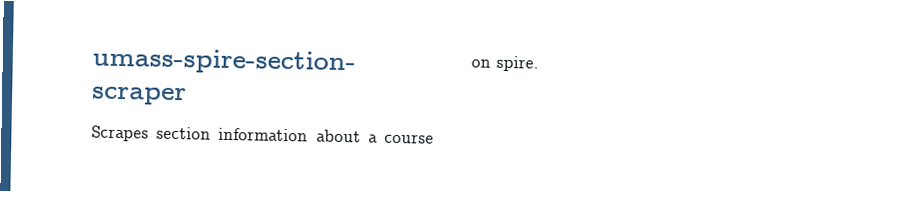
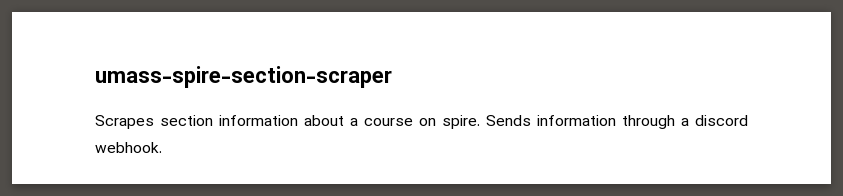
+ Sends information through a discord webhook.

